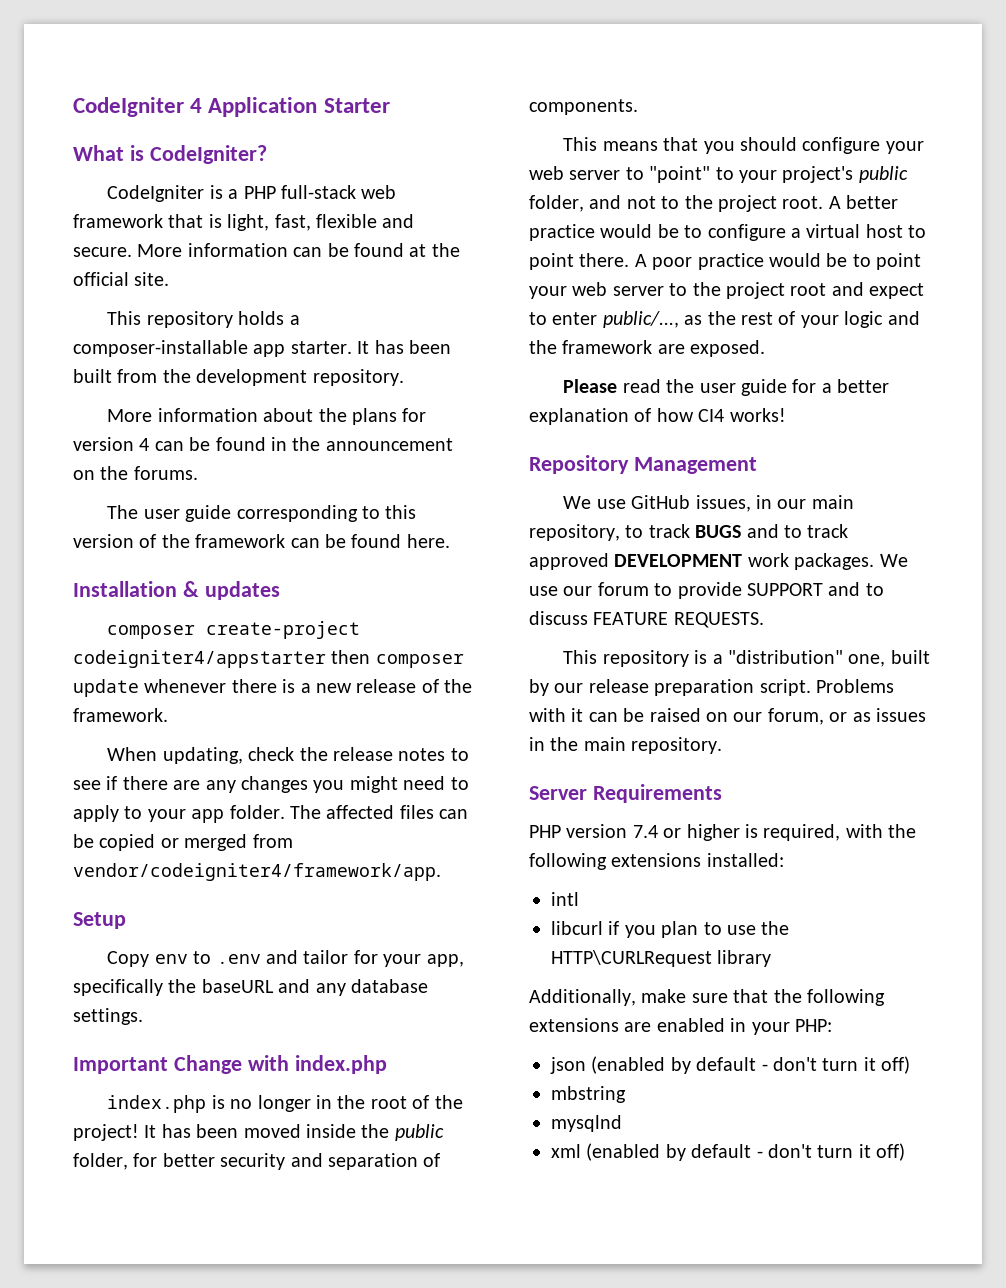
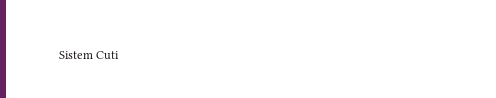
- CodeIgniter 4 Application Starter
- What is CodeIgniter?
- CodeIgniter is a PHP full-stack web framework that is light, fast, flexible and secure. More information can be found at the official site.
- This repository holds a composer-installable app starter. It has been built from the development repository.
- More information about the plans for version 4 can be found in the announcement on the forums.
- The user guide corresponding to this version of the framework can be found here.
- Installation & updates
- composer create-project codeigniter4/appstarter then composer update whenever there is a new release of the framework.
- When updating, check the release notes to see if there are any changes you might need to apply to your app folder. The affected files can be copied or merged from vendor/codeigniter4/framework/app.
- Setup
- Copy env to .env and tailor for your app, specifically the baseURL and any database settings.
- Important Change with index.php
- index.php is no longer in the root of the project! It has been moved inside the public folder, for better security and separation of components.
- This means that you should configure your web server to "point" to your project's public folder, and not to the project root. A better practice would be to configure a virtual host to point there. A poor practice would be to point your web server to the project root and expect to enter public/..., as the rest of your logic and the framework are exposed.
- Please read the user guide for a better explanation of how CI4 works!
- Repository Management
- We use GitHub issues, in our main repository, to track BUGS and to track approved DEVELOPMENT work packages. We use our forum to provide SUPPORT and to discuss FEATURE REQUESTS.
- This repository is a "distribution" one, built by our release preparation script. Problems with it can be raised on our forum, or as issues in the main repository.
- Server Requirements
- PHP version 7.4 or higher is required, with the following extensions installed:
- intl
- libcurl if you plan to use the HTTP\CURLRequest library
- Additionally, make sure that the following extensions are enabled in your PHP:
- json (enabled by default - don't turn it off)
- mbstring
- mysqlnd
- xml (enabled by default - don't turn it off)
+ Sistem Cuti

